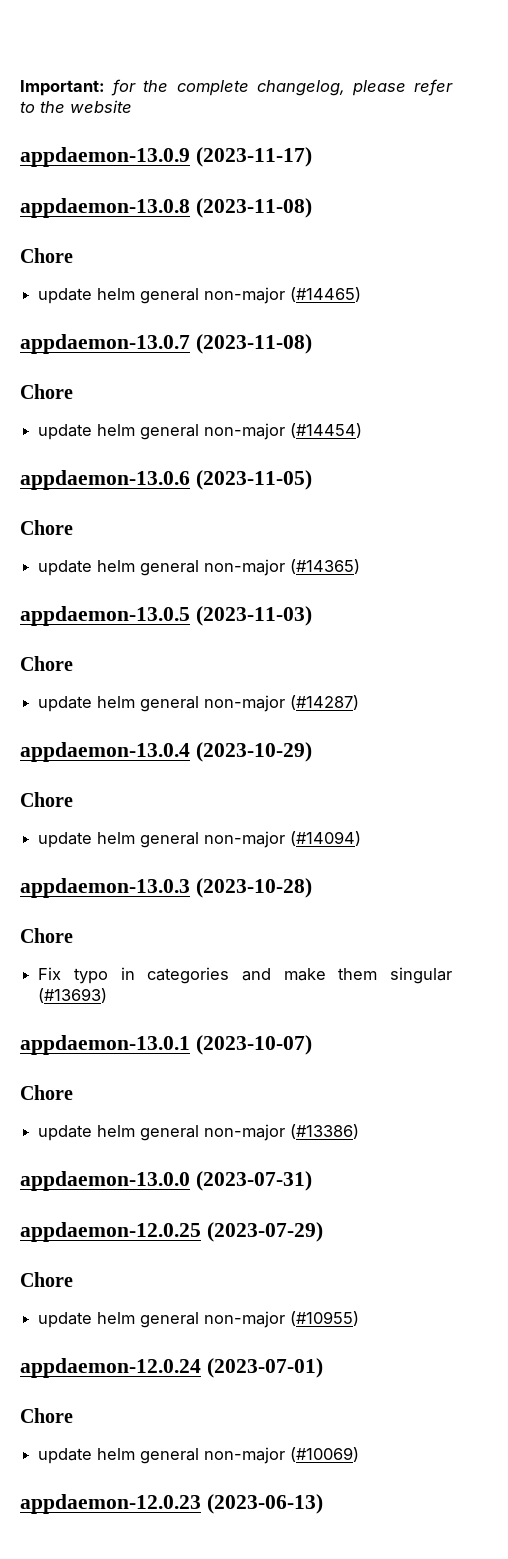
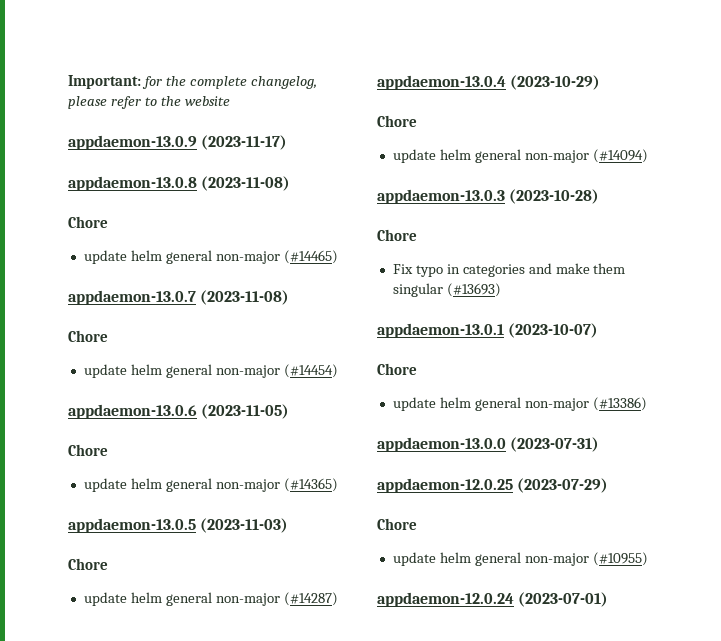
  appdaemon-12.0.24 (2023-07-01)
- Chore
- update helm general non-major (#10069)
- appdaemon-12.0.23 (2023-06-13)

